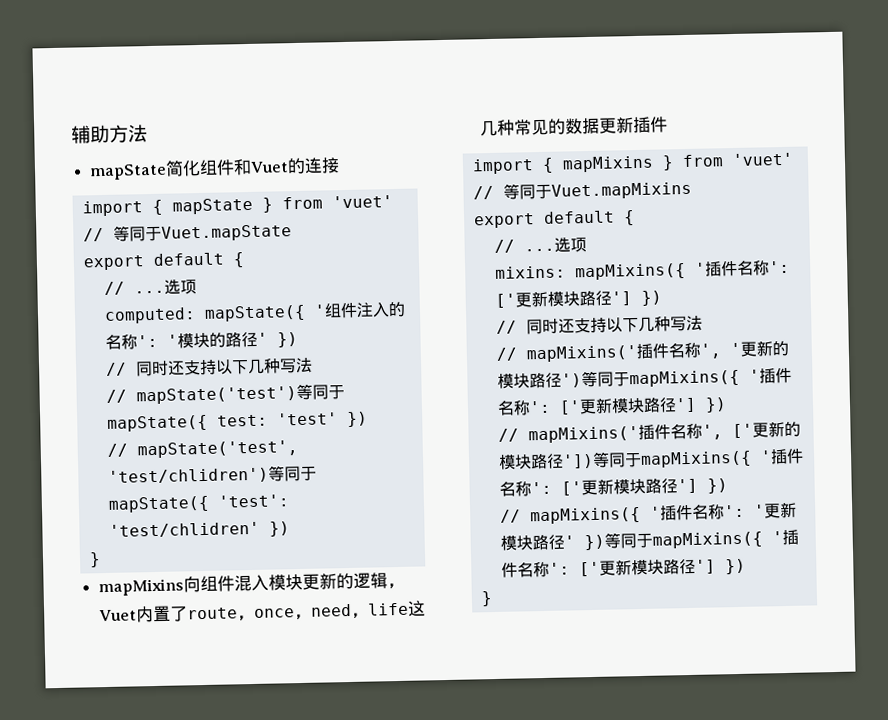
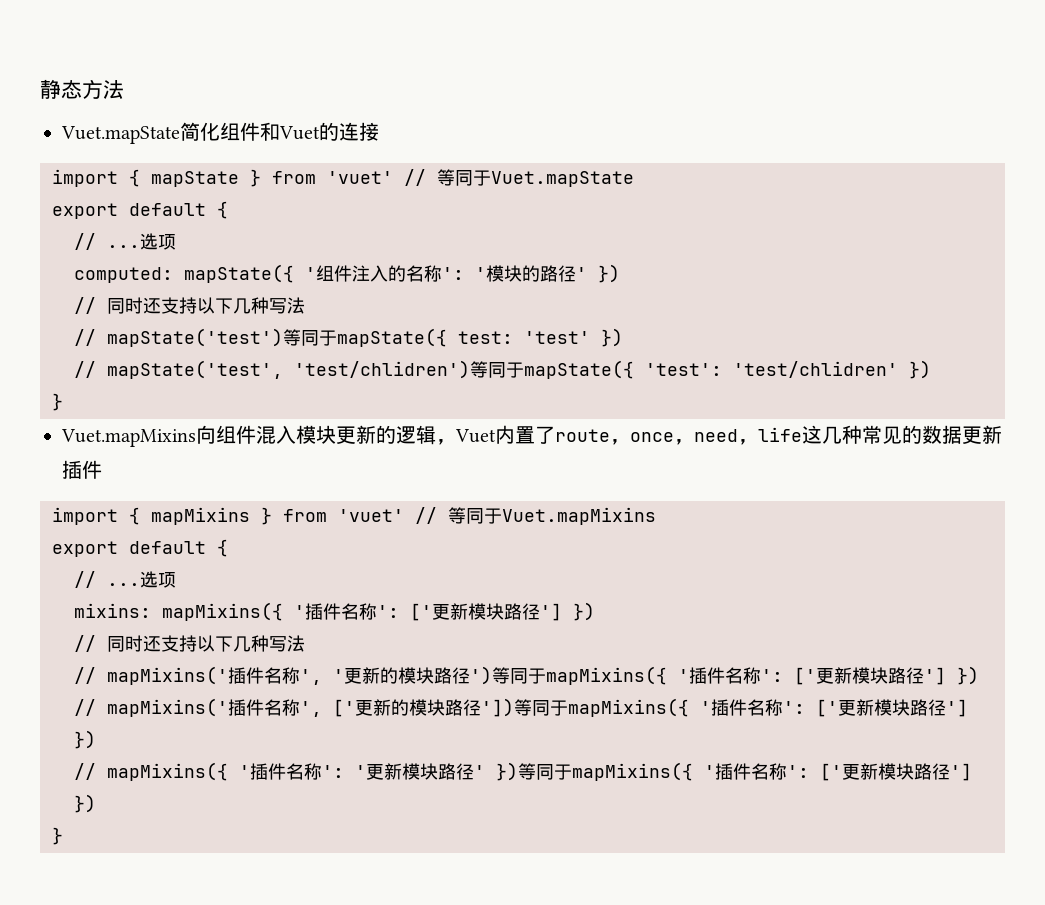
- 辅助方法
+ 静态方法
- mapState简化组件和Vuet的连接
+ Vuet.mapState简化组件和Vuet的连接
- mapMixins向组件混入模块更新的逻辑，Vuet内置了route，once，need，life这几种常见的数据更新插件
+ Vuet.mapMixins向组件混入模块更新的逻辑，Vuet内置了route，once，need，life这几种常见的数据更新插件

